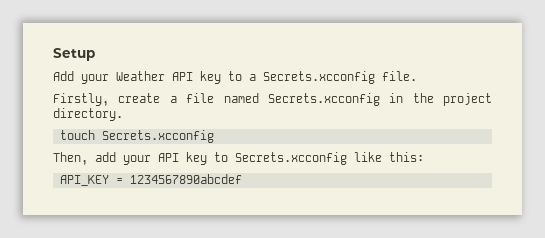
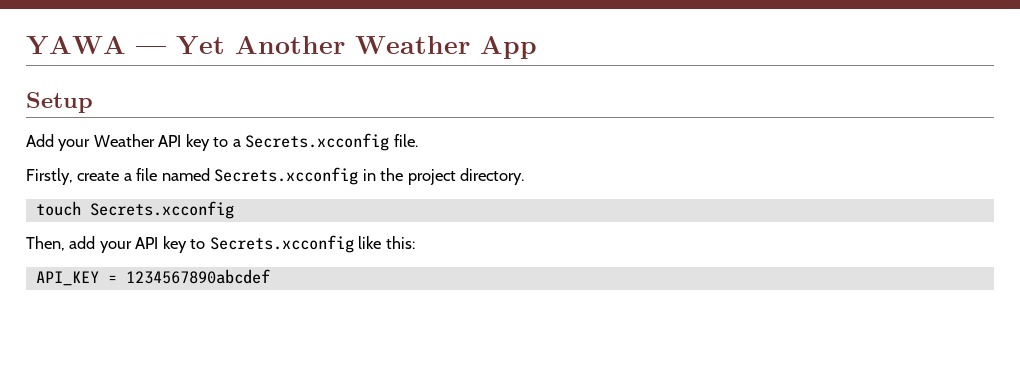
+ YAWA — Yet Another Weather App

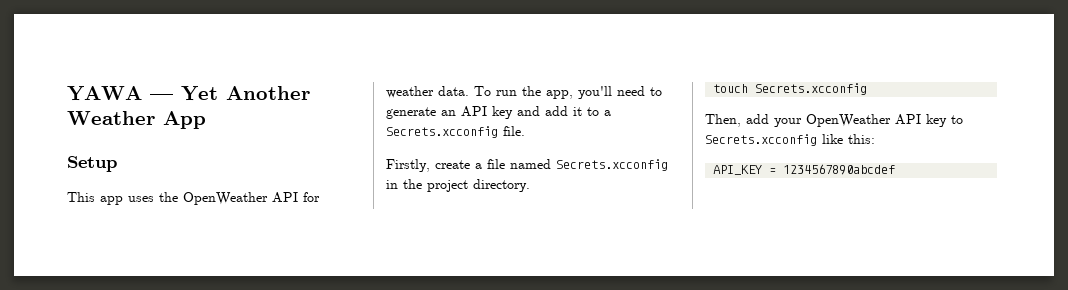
- Add your Weather API key to a Secrets.xcconfig file.
+ This app uses the OpenWeather API for weather data. To run the app, you'll need to generate an API key and add it to a Secrets.xcconfig file.
- Then, add your API key to Secrets.xcconfig like this:
+ Then, add your OpenWeather API key to Secrets.xcconfig like this:

